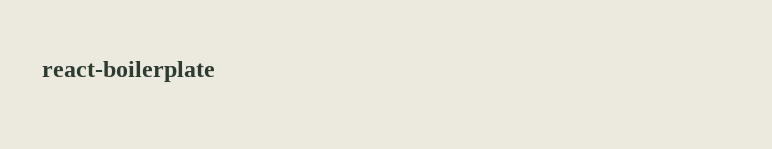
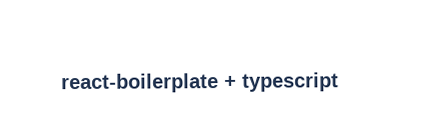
- react-boilerplate
+ react-boilerplate + typescript

